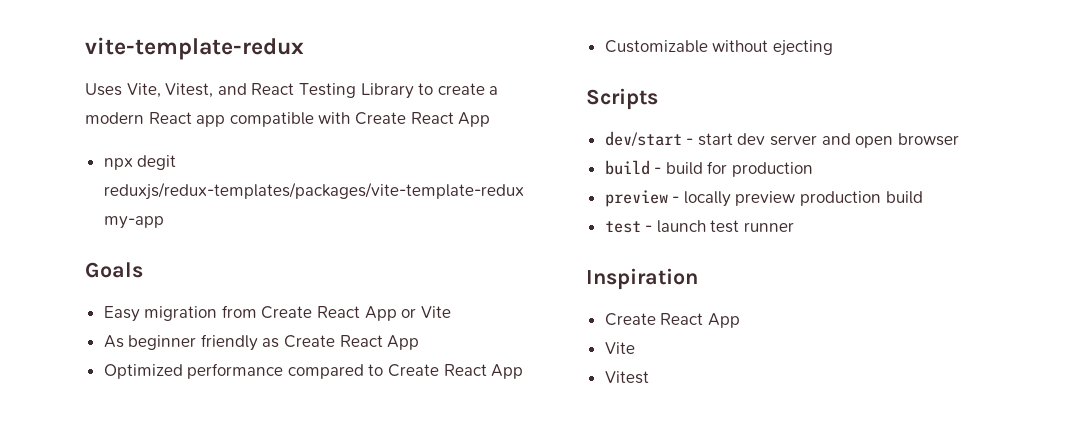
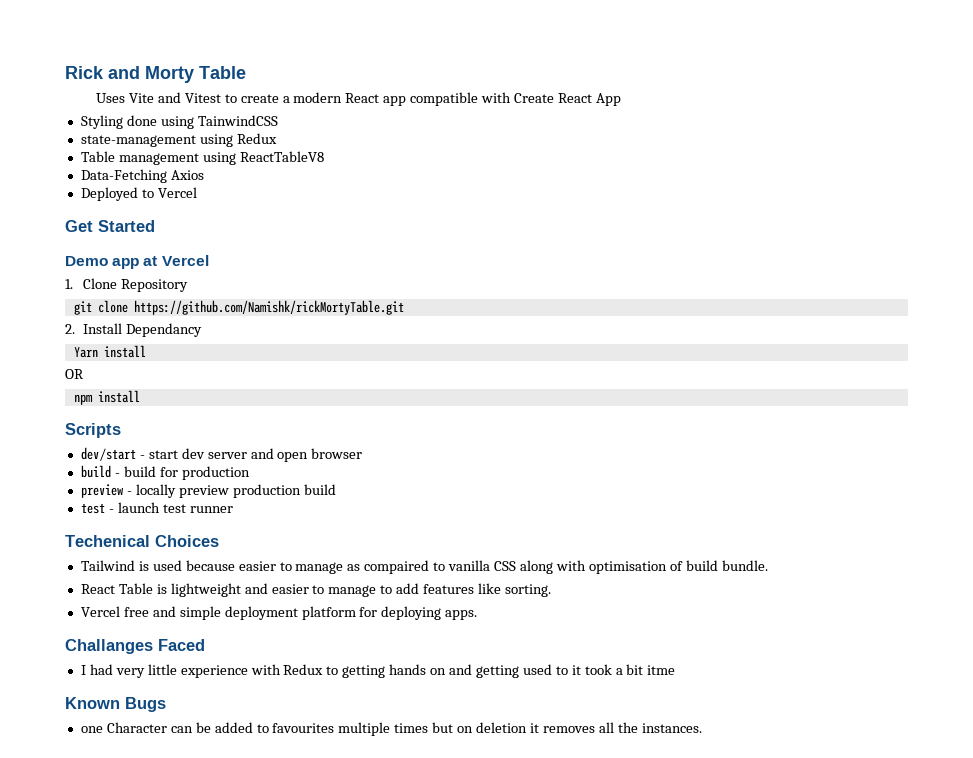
- vite-template-redux
- Uses Vite, Vitest, and React Testing Library to create a modern React app compatible with Create React App
+ Rick and Morty Table
+ Uses Vite and Vitest to create a modern React app compatible with Create React App
- npx degit reduxjs/redux-templates/packages/vite-template-redux my-app
- Goals
- Easy migration from Create React App or Vite
- As beginner friendly as Create React App
- Optimized performance compared to Create React App
- Customizable without ejecting
+ Styling done using TainwindCSS
+ state-management using Redux
+ Table management using ReactTableV8
+ Data-Fetching Axios
+ Deployed to Vercel
+ Get Started
+ Demo app at Vercel
+ 1. Clone Repository
+ git clone https://github.com/Namishk/rickMortyTable.git
+ 2. Install Dependancy
+ Yarn install
+ OR
+ npm install
- Inspiration
- Create React App
- Vite
- Vitest
+ Techenical Choices
+ Tailwind is used because easier to manage as compaired to vanilla CSS along with optimisation of build bundle.
+ React Table is lightweight and easier to manage to add features like sorting.
+ Vercel free and simple deployment platform for deploying apps.
+ Challanges Faced
+ I had very little experience with Redux to getting hands on and getting used to it took a bit itme
+ Known Bugs
+ one Character can be added to favourites multiple times but on deletion it removes all the instances.

